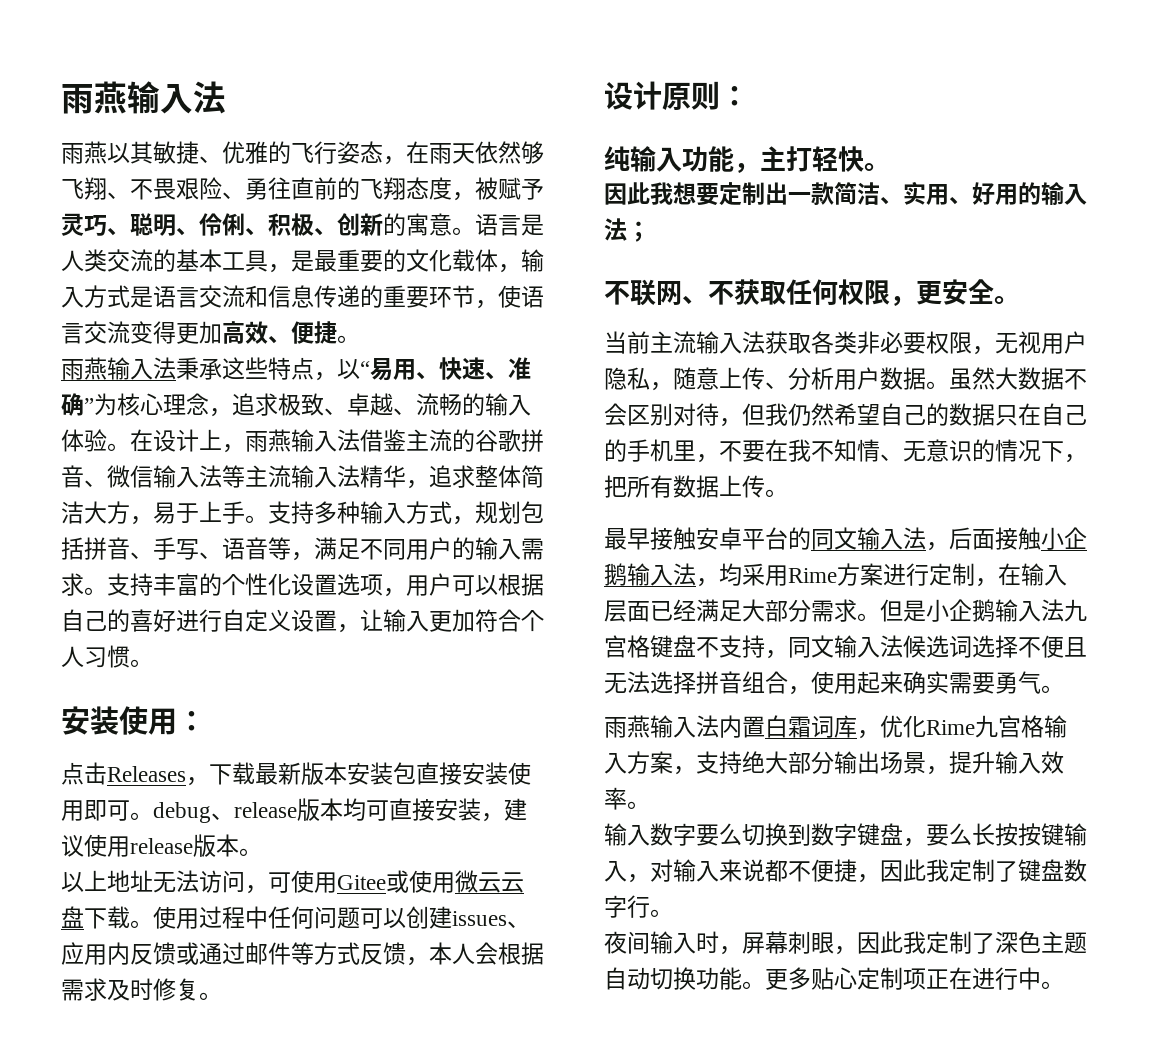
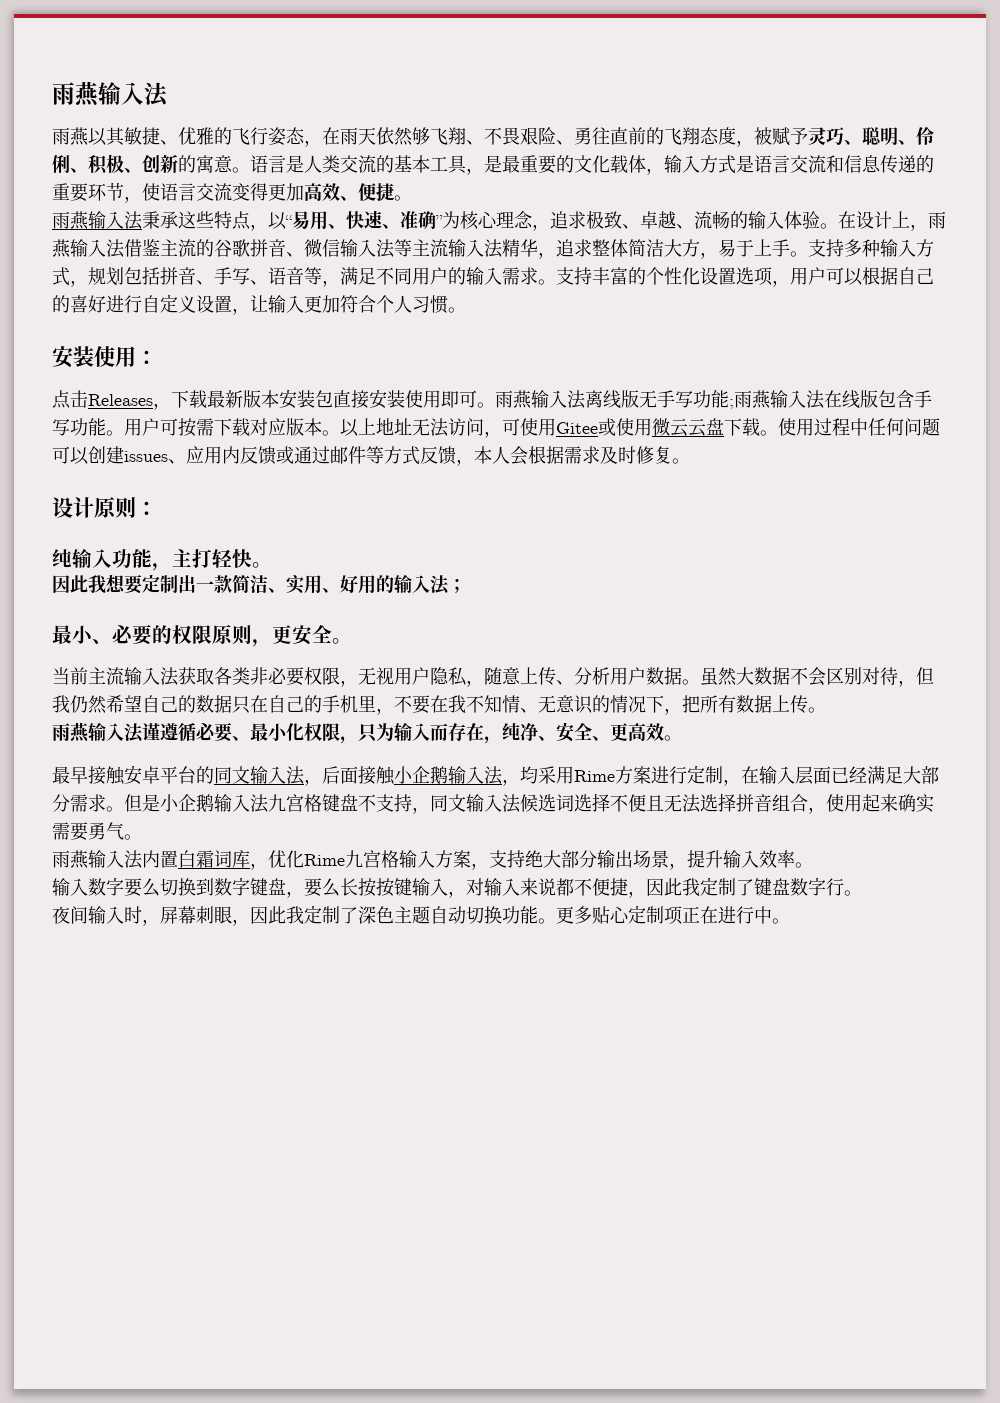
- 点击Releases，下载最新版本安装包直接安装使用即可。debug、release版本均可直接安装，建议使用release版本。
- 以上地址无法访问，可使用Gitee或使用微云云盘下载。
+ 点击Releases，下载最新版本安装包直接安装使用即可。雨燕输入法离线版无手写功能;雨燕输入法在线版包含手写功能。用户可按需下载对应版本。以上地址无法访问，可使用Gitee或使用微云云盘下载。
- 不联网、不获取任何权限，更安全。
+ 最小、必要的权限原则，更安全。
+ 雨燕输入法谨遵循必要、最小化权限，只为输入而存在，纯净、安全、更高效。

